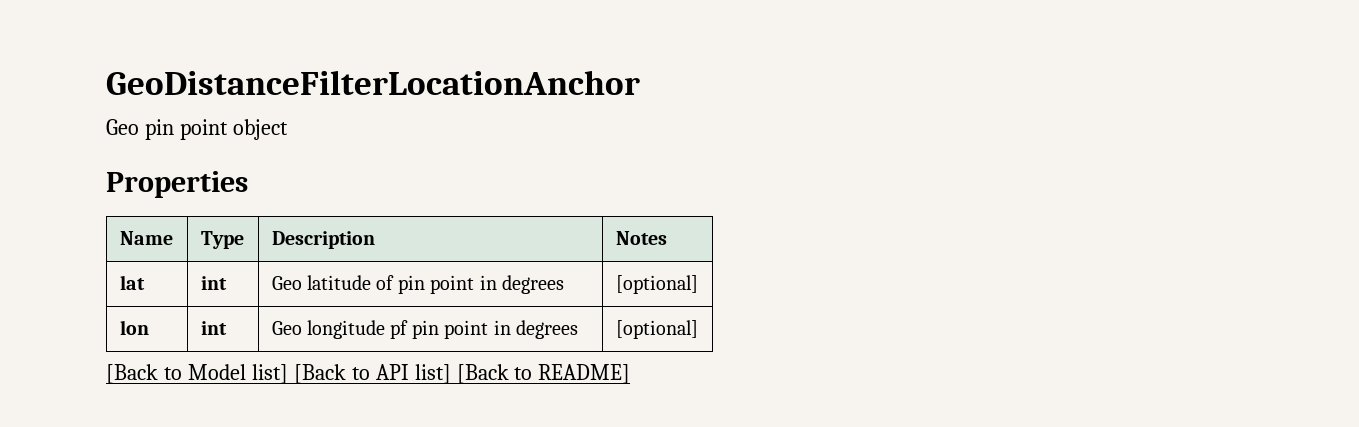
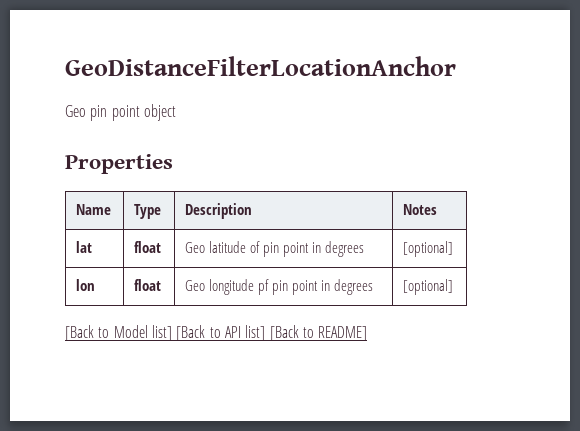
- lat | int | Geo latitude of pin point in degrees | [optional]
+ lat | float | Geo latitude of pin point in degrees | [optional]
- lon | int | Geo longitude pf pin point in degrees | [optional]
+ lon | float | Geo longitude pf pin point in degrees | [optional]

